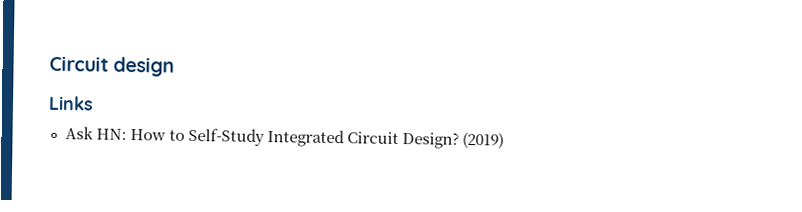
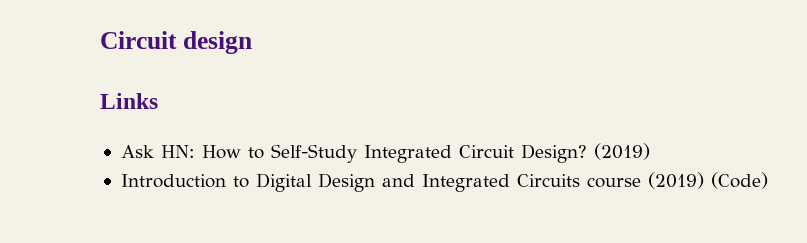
+ Introduction to Digital Design and Integrated Circuits course (2019) (Code)

